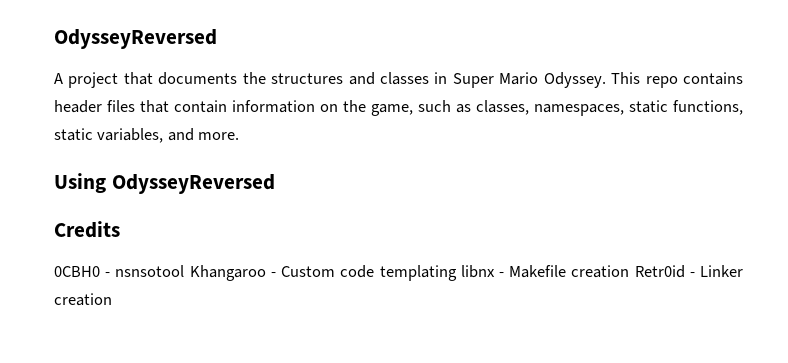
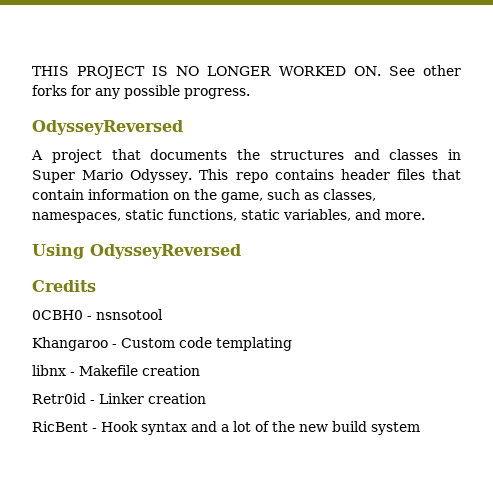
+ THIS PROJECT IS NO LONGER WORKED ON. See other forks for any possible progress.
- 0CBH0 - nsnsotool Khangaroo - Custom code templating libnx - Makefile creation Retr0id - Linker creation
+ 0CBH0 - nsnsotool
+ Khangaroo - Custom code templating
+ libnx - Makefile creation
+ Retr0id - Linker creation
+ RicBent - Hook syntax and a lot of the new build system

